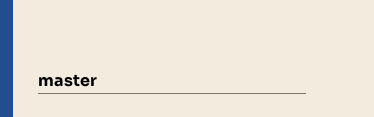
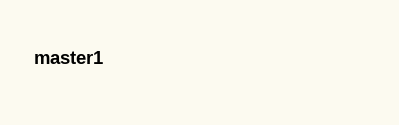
- master
+ master1

